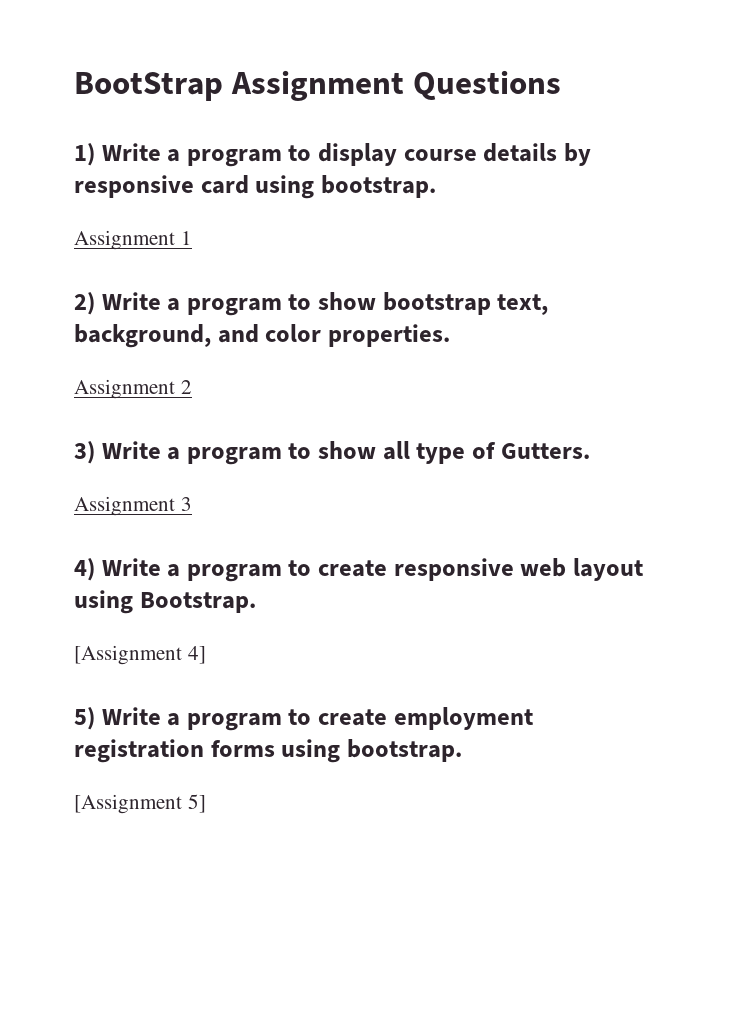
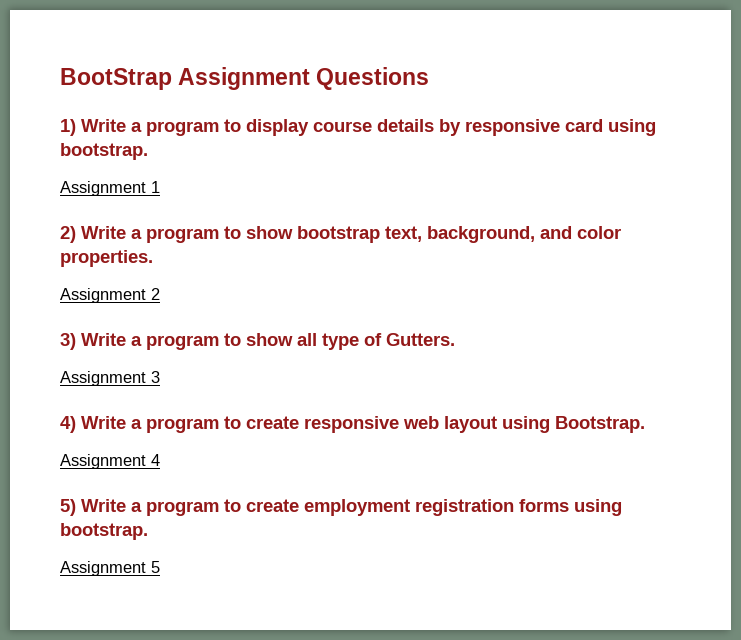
- [Assignment 4]
+ Assignment 4
- [Assignment 5]
+ Assignment 5

